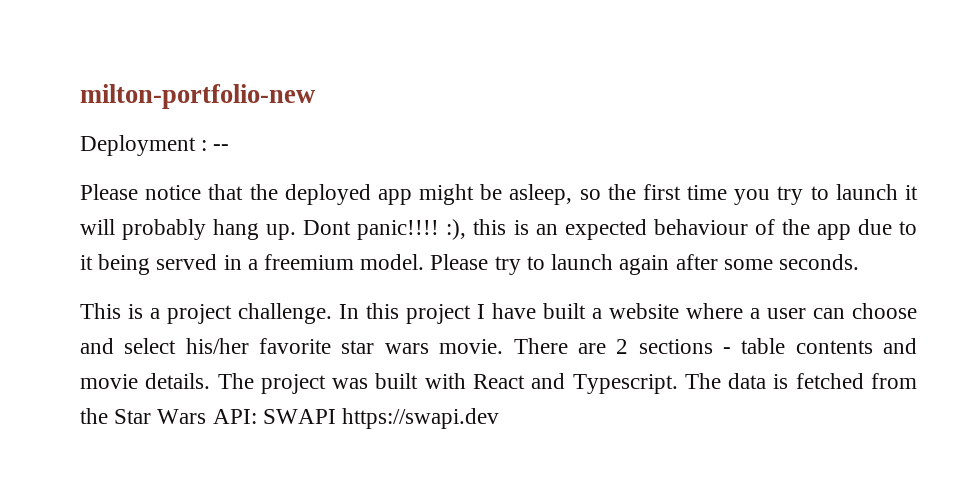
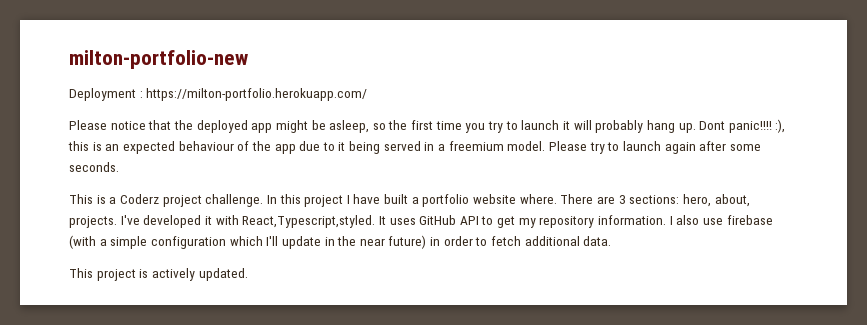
- Deployment : --
+ Deployment : https://milton-portfolio.herokuapp.com/
- This is a project challenge.
+ This is a Coderz project challenge.
- In this project I have built a website where a user can choose and select his/her favorite star wars movie. There are 2 sections - table contents and movie details. The project was built with React and Typescript. The data is fetched from the Star Wars API: SWAPI https://swapi.dev
+ In this project I have built a portfolio website where. There are 3 sections: hero, about, projects. I've developed it with React,Typescript,styled. It uses GitHub API to get my repository information. I also use firebase (with a simple configuration which I'll update in the near future) in order to fetch additional data.
+ This project is actively updated.

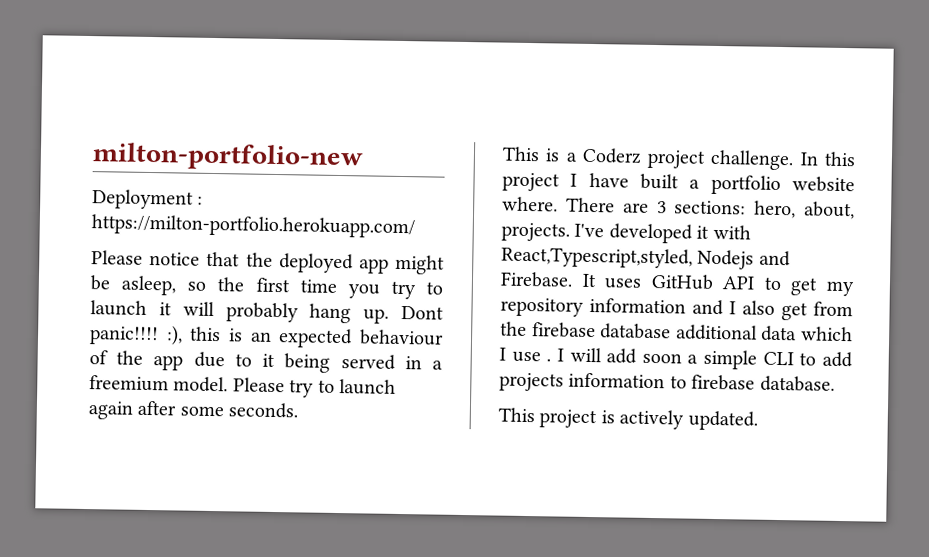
- I've developed it with React,Typescript,styled.
+ I've developed it with React,Typescript,styled, Nodejs and Firebase.
- It uses GitHub API to get my repository information. I also use firebase (with a simple configuration which I'll update in the near future) in order to fetch additional data.
+ It uses GitHub API to get my repository information and I also get from the firebase database additional data which I use . I will add soon a simple CLI to add projects information to firebase database.

